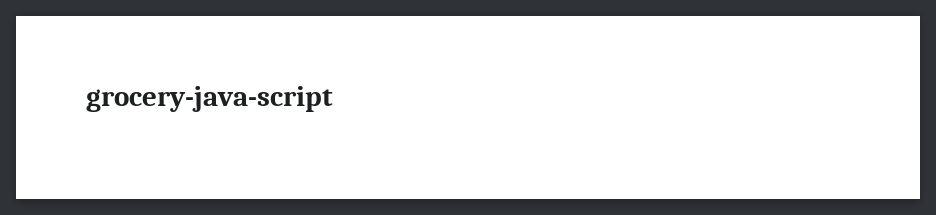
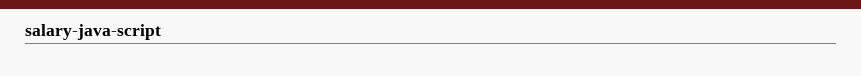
- grocery-java-script
+ salary-java-script

